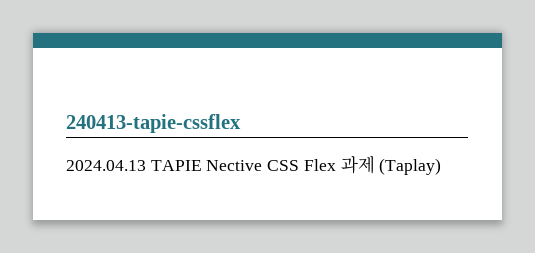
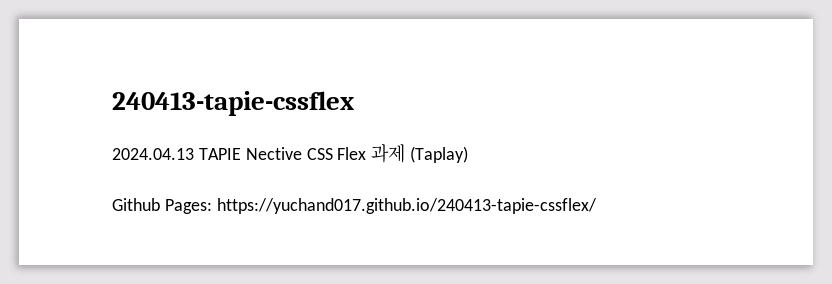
+ Github Pages: https://yuchand017.github.io/240413-tapie-cssflex/

